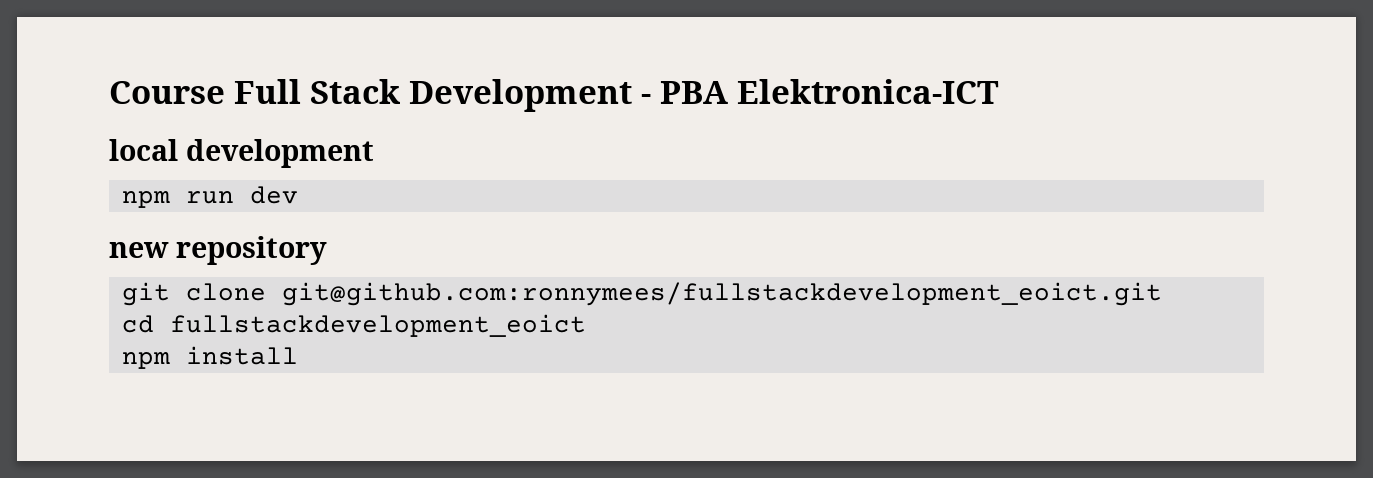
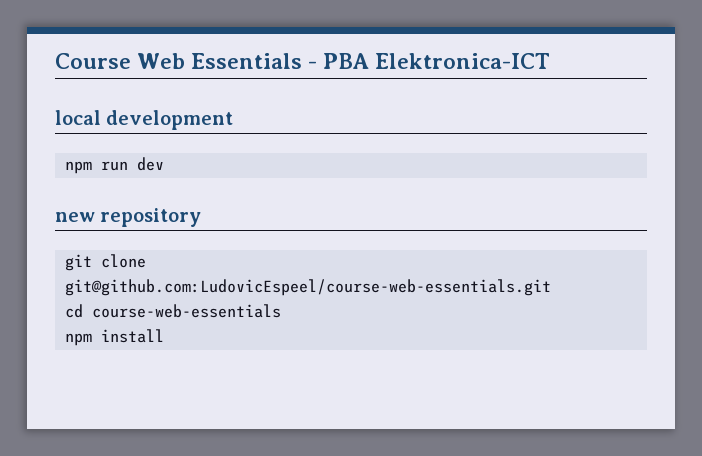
- Course Full Stack Development - PBA Elektronica-ICT
+ Course Web Essentials - PBA Elektronica-ICT
- git clone git@github.com:ronnymees/fullstackdevelopment_eoict.git
+ git clone git@github.com:LudovicEspeel/course-web-essentials.git
- cd fullstackdevelopment_eoict
+ cd course-web-essentials

